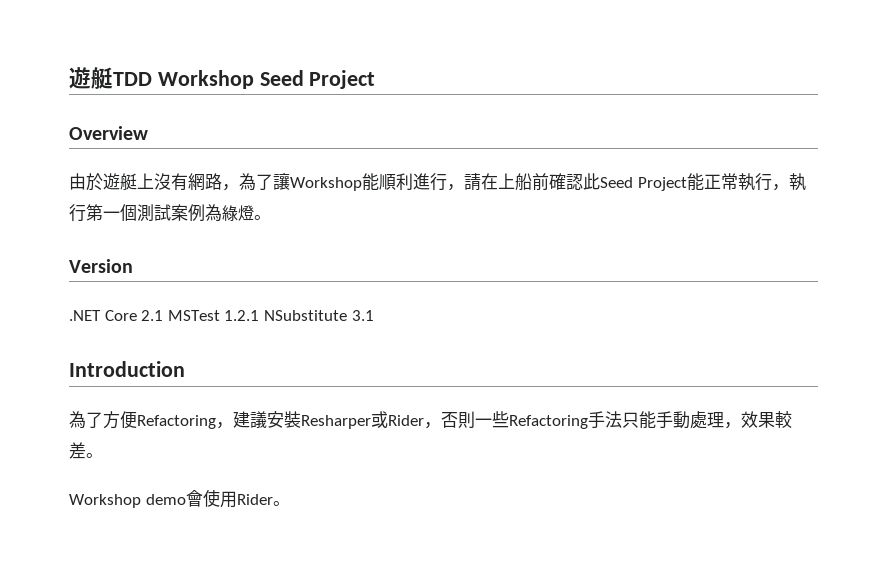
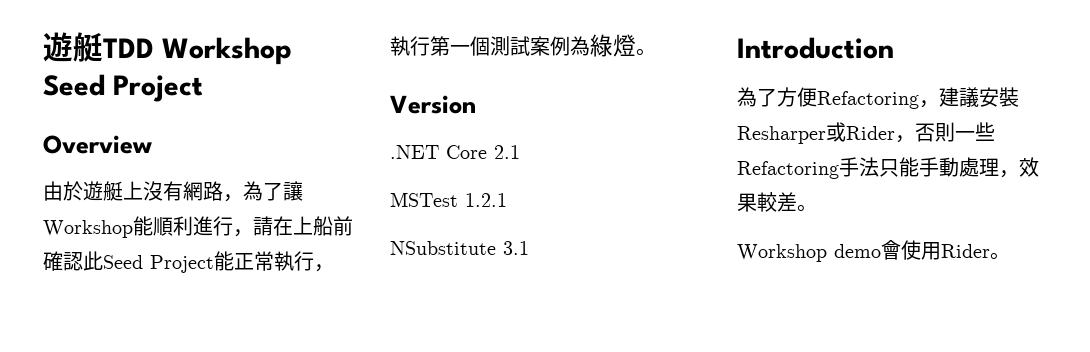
- .NET Core 2.1 MSTest 1.2.1 NSubstitute 3.1
+ .NET Core 2.1
+ MSTest 1.2.1
+ NSubstitute 3.1

